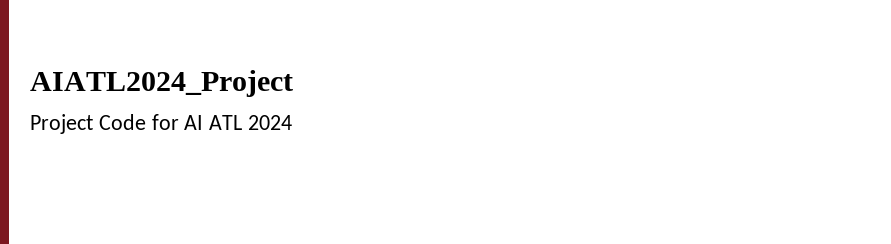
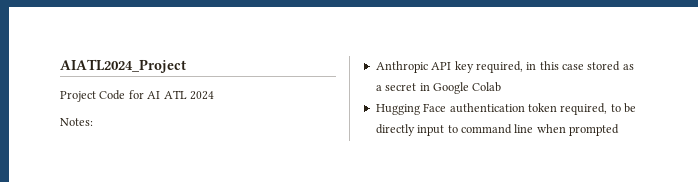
+ Notes:
+ Anthropic API key required, in this case stored as a secret in Google Colab
+ Hugging Face authentication token required, to be directly input to command line when prompted

